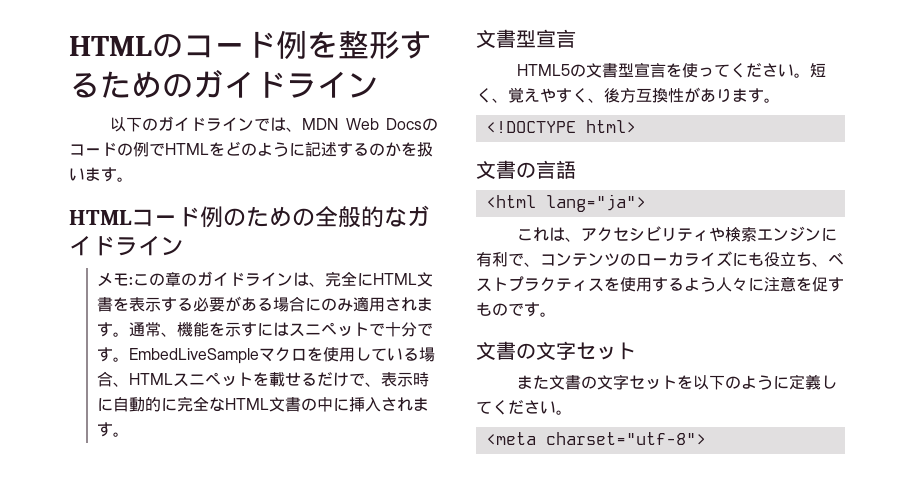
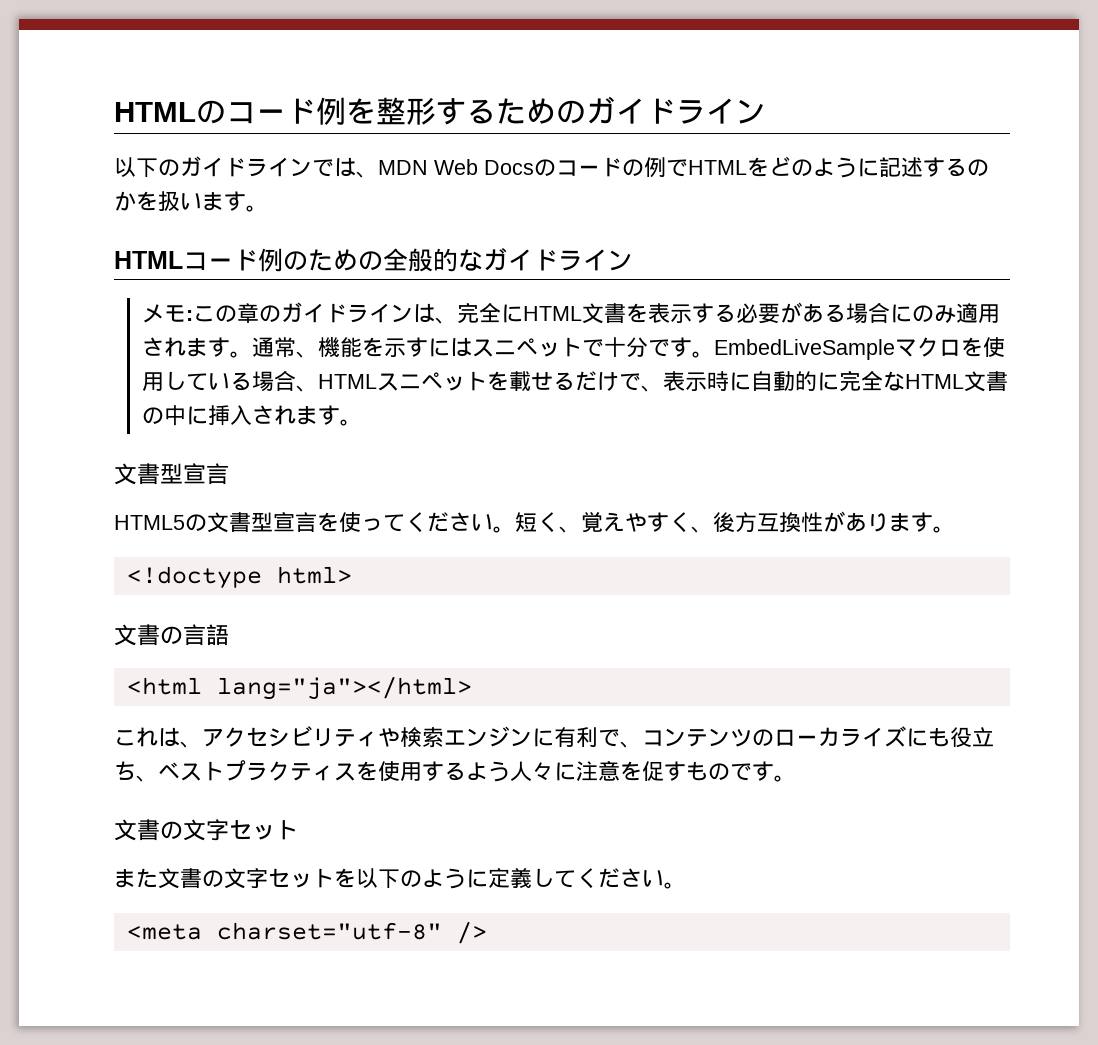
- <!DOCTYPE html>
+ <!doctype html>
- <html lang="ja">
+ <html lang="ja"></html>
- <meta charset="utf-8">
+ <meta charset="utf-8" />

